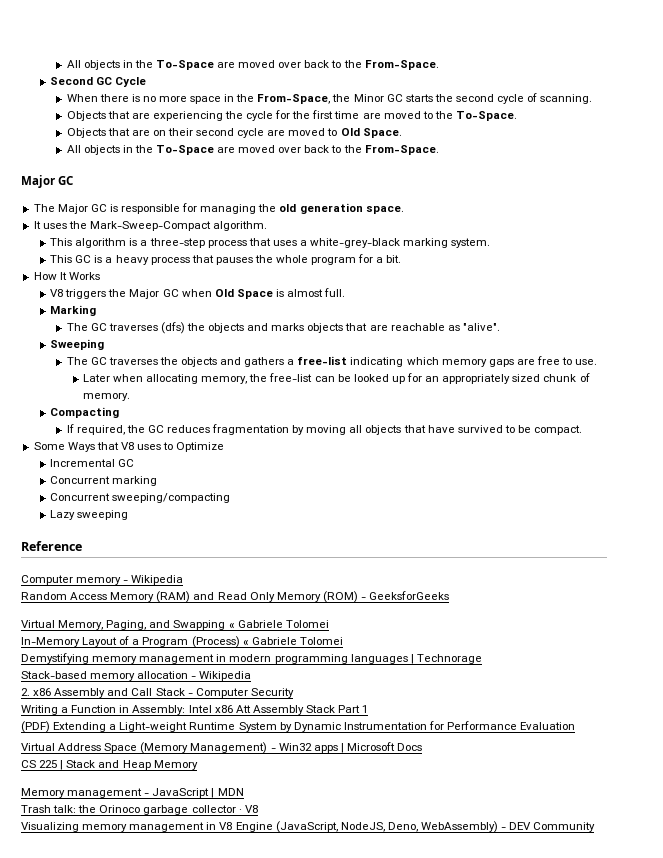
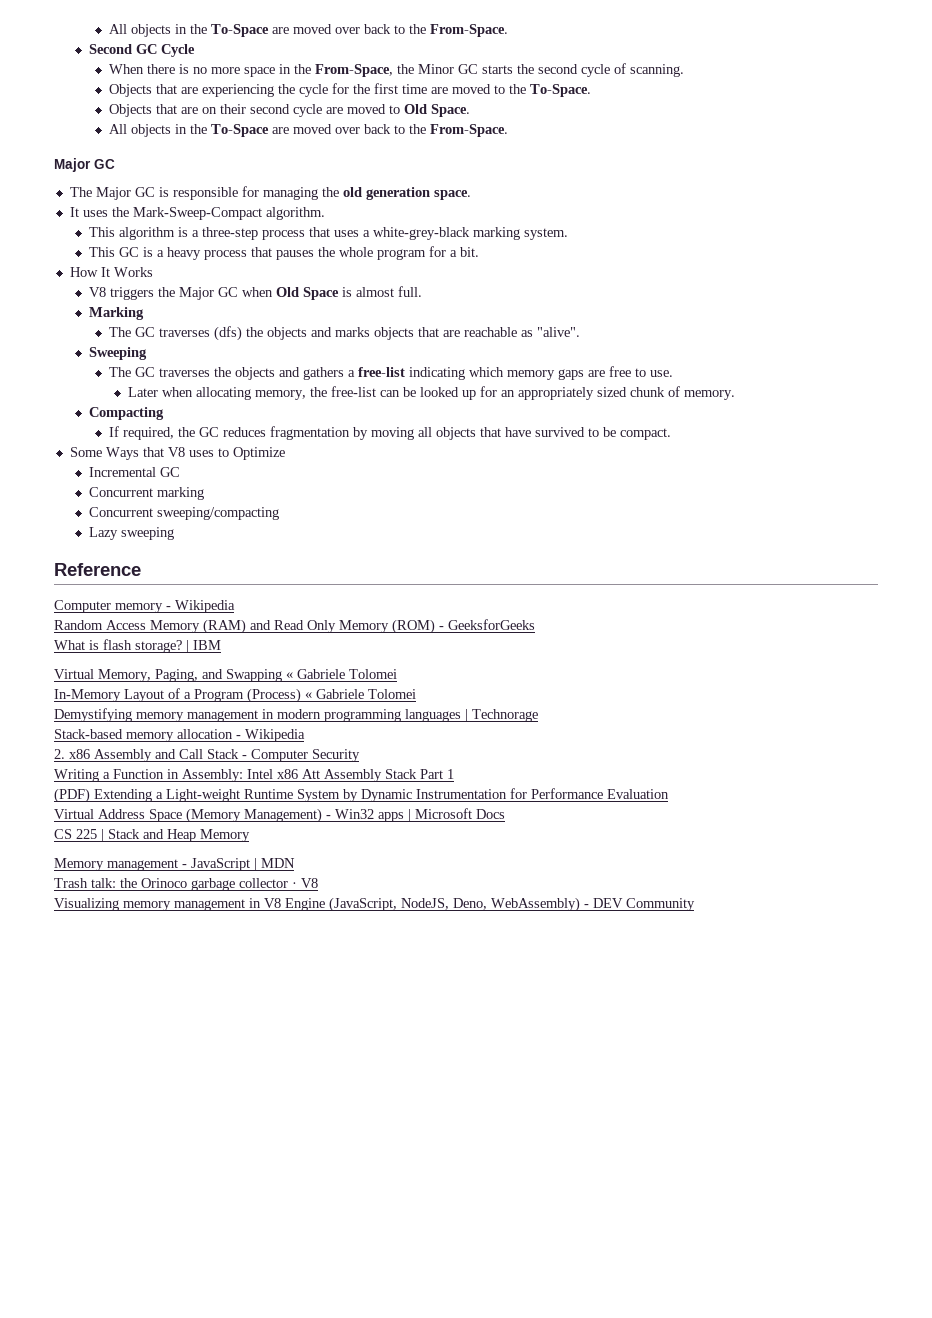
+ What is flash storage? | IBM

